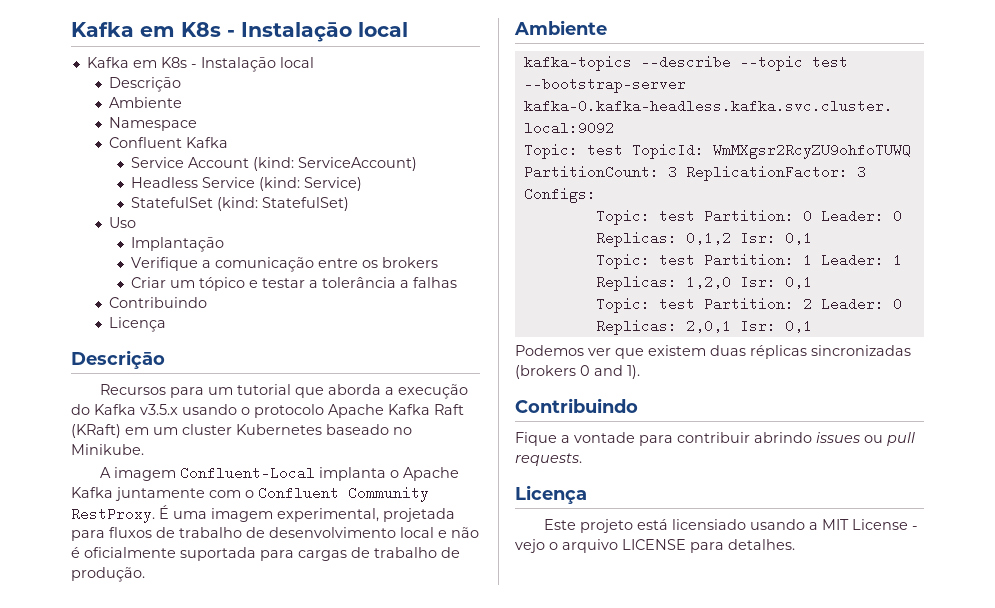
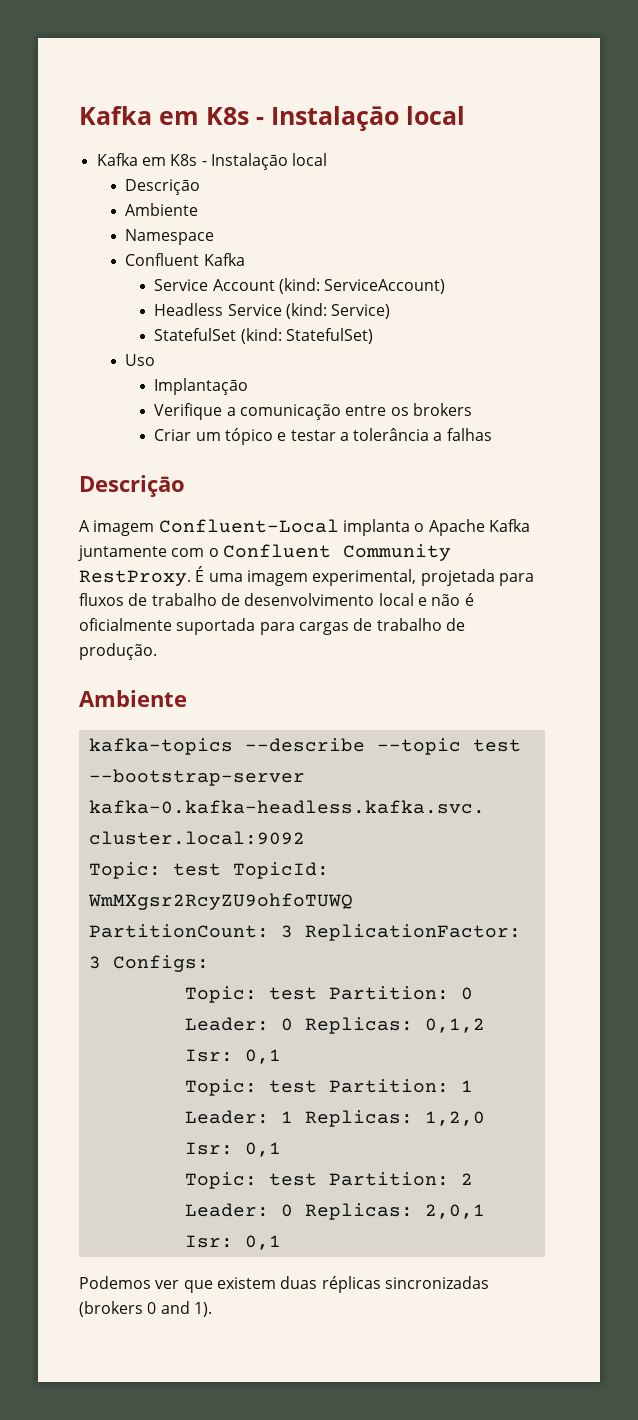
  Criar um tópico e testar a tolerância a falhas
- Contribuindo
- Licença
  Descriçāo
- Recursos para um tutorial que aborda a execução do Kafka v3.5.x usando o protocolo Apache Kafka Raft (KRaft) em um cluster Kubernetes baseado no Minikube.
  Podemos ver que existem duas réplicas sincronizadas (brokers 0 and 1).
- Contribuindo
- Fique a vontade para contribuir abrindo issues ou pull requests.
- Licença
- Este projeto está licensiado usando a MIT License - vejo o arquivo LICENSE para detalhes.

